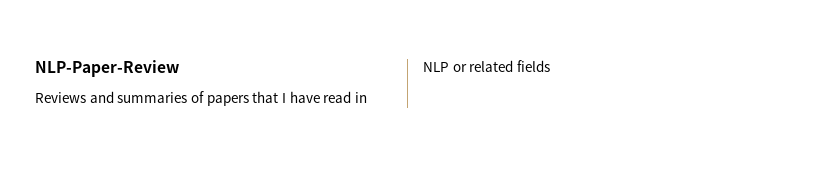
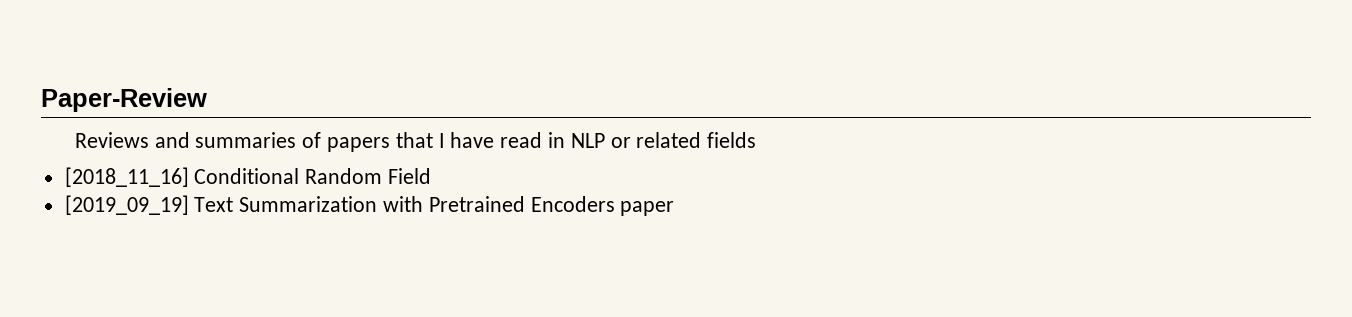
- NLP-Paper-Review
+ Paper-Review
+ [2018_11_16] Conditional Random Field
+ [2019_09_19] Text Summarization with Pretrained Encoders paper

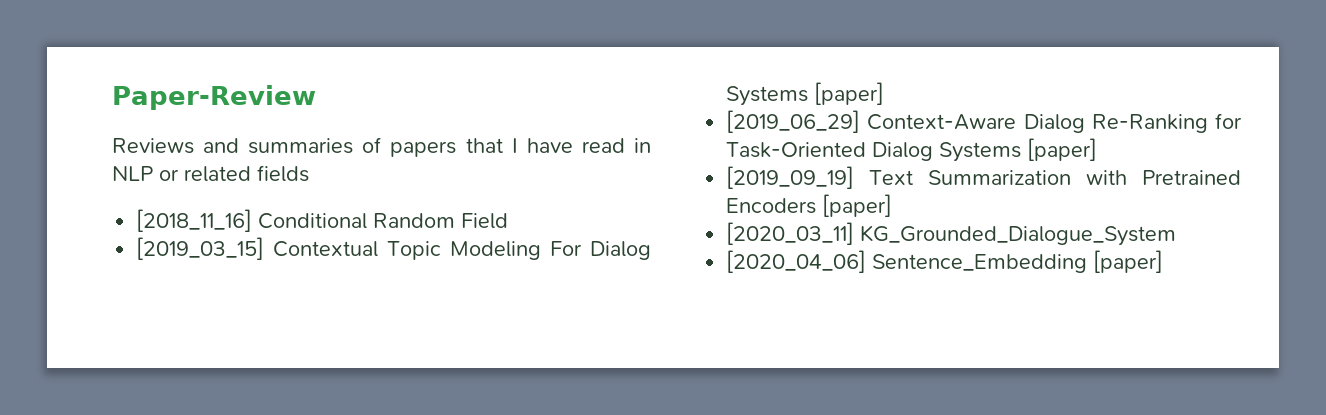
+ [2019_03_15] Contextual Topic Modeling For Dialog Systems [paper]
+ [2019_06_29] Context-Aware Dialog Re-Ranking for Task-Oriented Dialog Systems [paper]
- [2019_09_19] Text Summarization with Pretrained Encoders paper
+ [2019_09_19] Text Summarization with Pretrained Encoders [paper]
+ [2020_03_11] KG_Grounded_Dialogue_System
+ [2020_04_06] Sentence_Embedding [paper]

